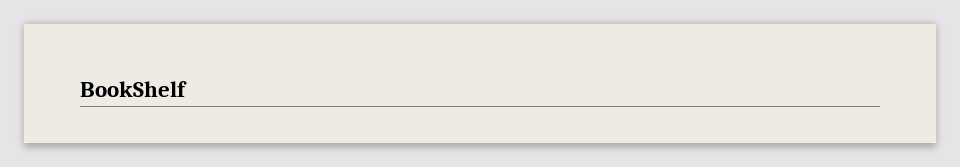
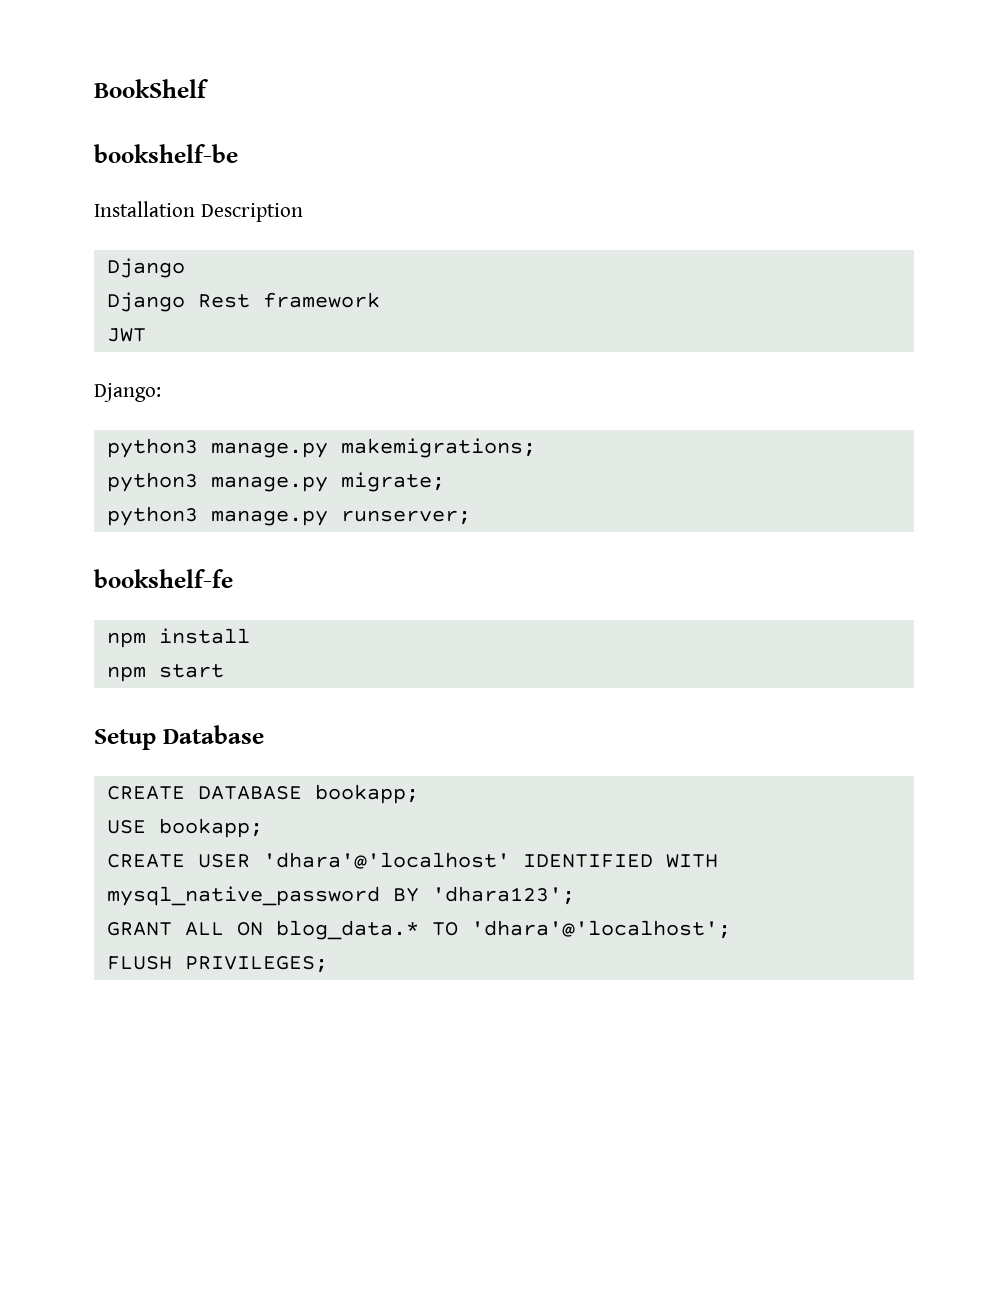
+ bookshelf-be
+ Installation Description
+ Django
+ Django Rest framework
+ JWT
+ Django:
+ python3 manage.py makemigrations;
+ python3 manage.py migrate;
+ python3 manage.py runserver;
+ bookshelf-fe
+ npm install
+ npm start
+ Setup Database
+ CREATE DATABASE bookapp;
+ USE bookapp;
+ CREATE USER 'dhara'@'localhost' IDENTIFIED WITH mysql_native_password BY 'dhara123';
+ GRANT ALL ON blog_data.* TO 'dhara'@'localhost';
+ FLUSH PRIVILEGES;

